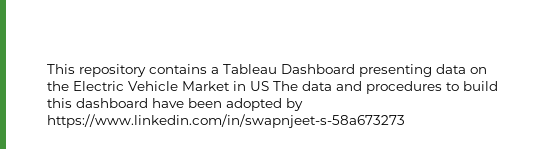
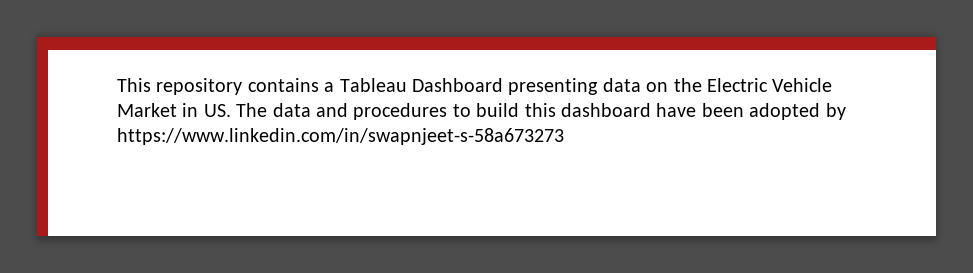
- This repository contains a Tableau Dashboard presenting data on the Electric Vehicle Market in US The data and procedures to build this dashboard have been adopted by https://www.linkedin.com/in/swapnjeet-s-58a673273
+ This repository contains a Tableau Dashboard presenting data on the Electric Vehicle Market in US. The data and procedures to build this dashboard have been adopted by https://www.linkedin.com/in/swapnjeet-s-58a673273

